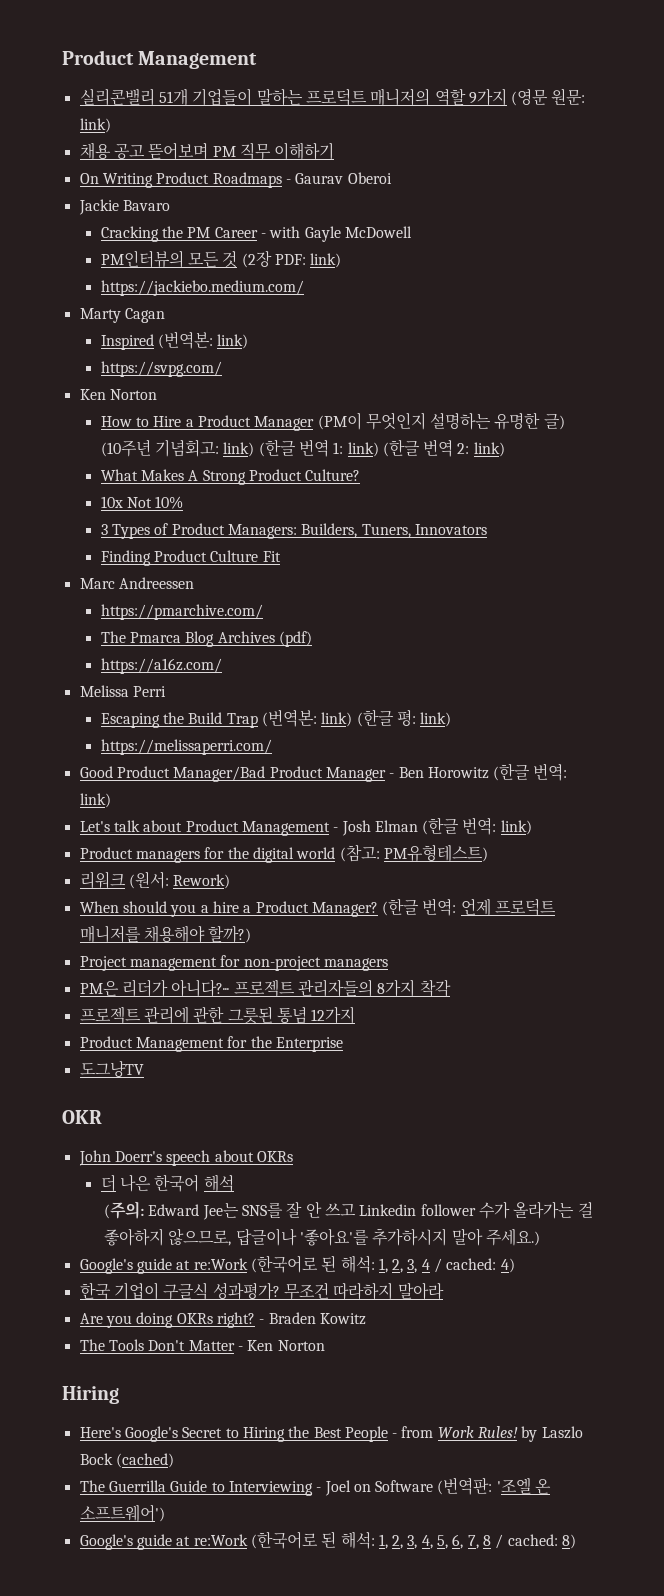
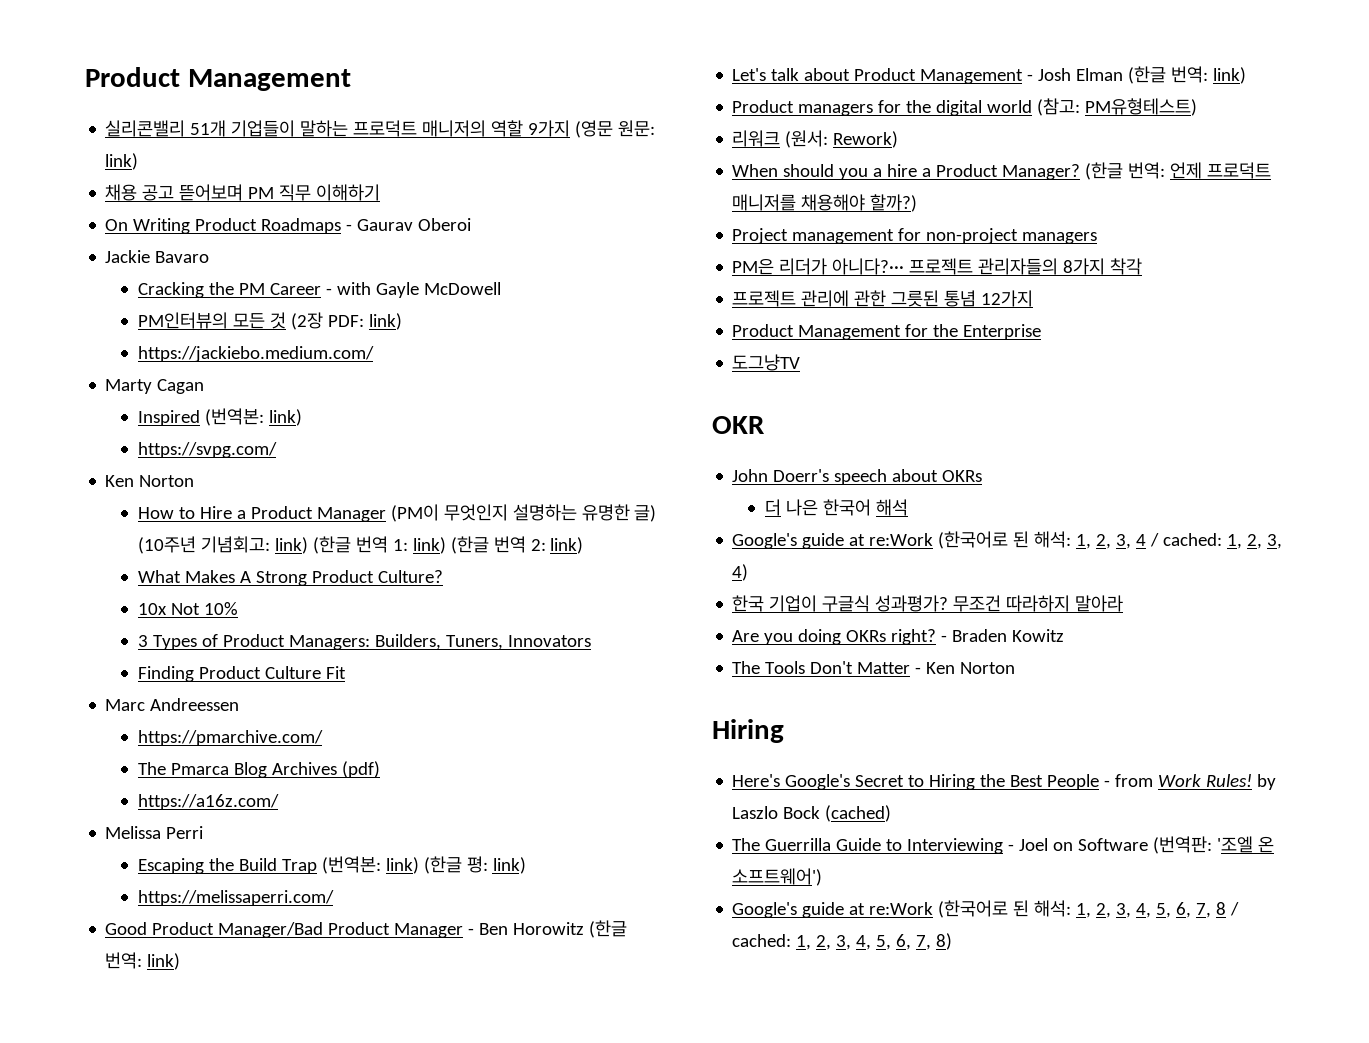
- (주의: Edward Jee는 SNS를 잘 안 쓰고 Linkedin follower 수가 올라가는 걸 좋아하지 않으므로, 답글이나 '좋아요'를 추가하시지 말아 주세요.)
- Google's guide at re:Work (한국어로 된 해석: 1, 2, 3, 4 / cached: 4)
+ Google's guide at re:Work (한국어로 된 해석: 1, 2, 3, 4 / cached: 1, 2, 3, 4)
- Google's guide at re:Work (한국어로 된 해석: 1, 2, 3, 4, 5, 6, 7, 8 / cached: 8)
+ Google's guide at re:Work (한국어로 된 해석: 1, 2, 3, 4, 5, 6, 7, 8 / cached: 1, 2, 3, 4, 5, 6, 7, 8)

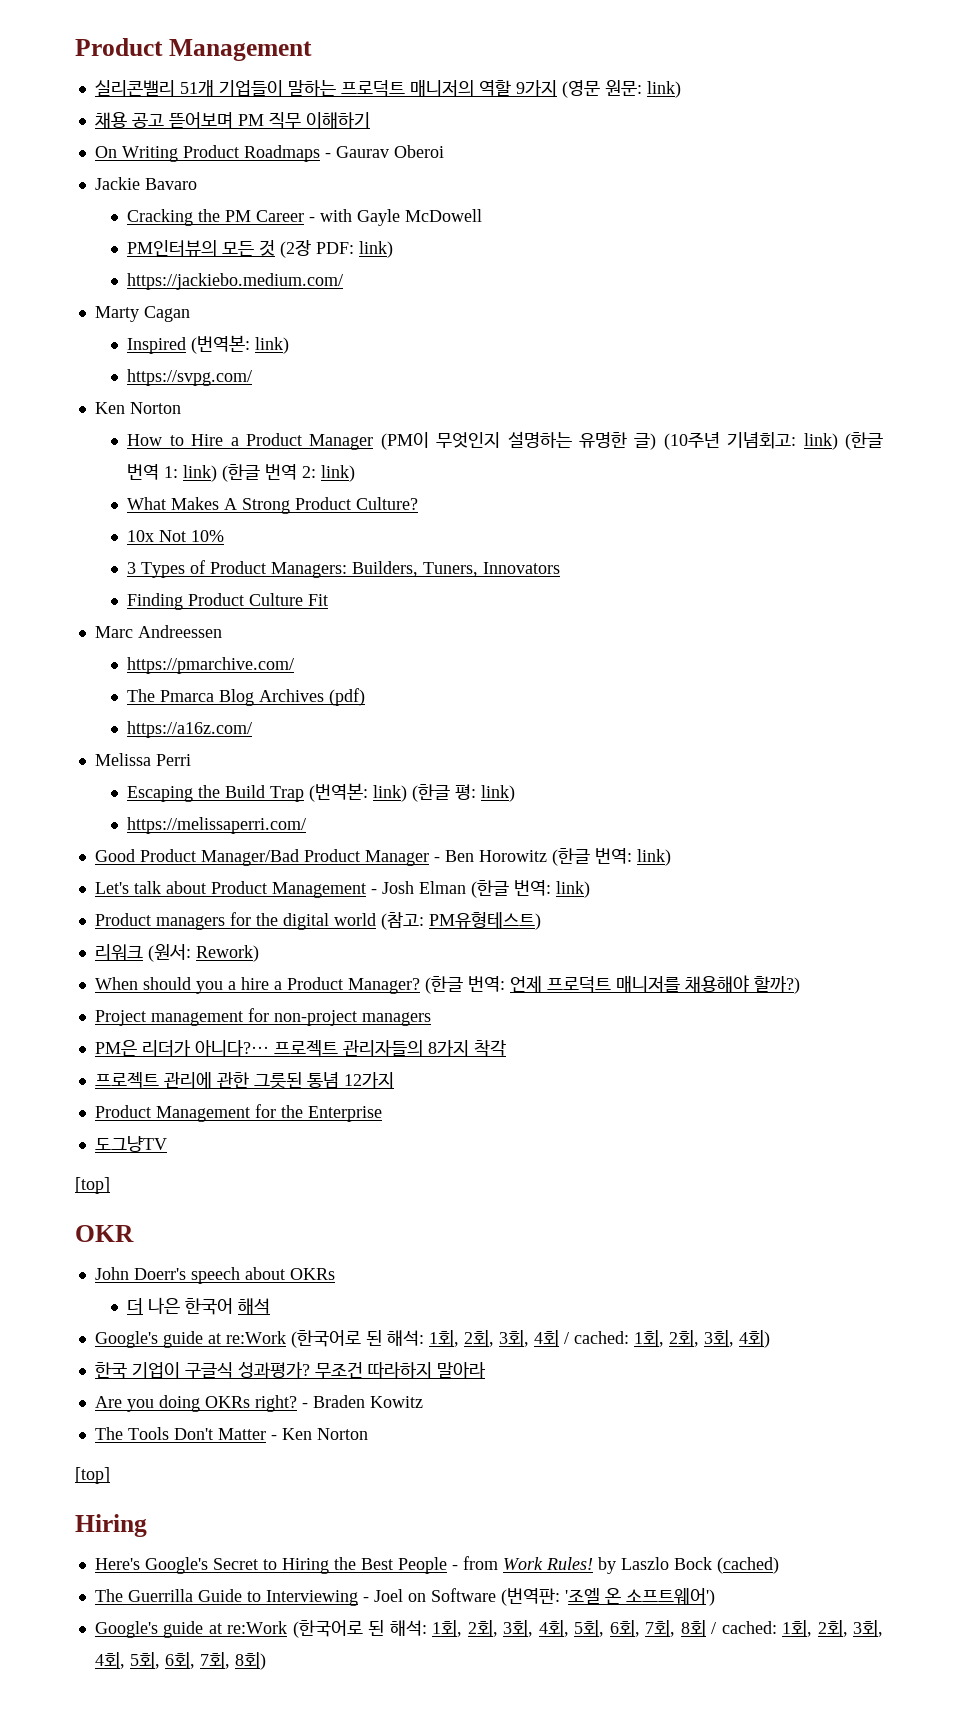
  도그냥TV
+ [top]
- Google's guide at re:Work (한국어로 된 해석: 1, 2, 3, 4 / cached: 1, 2, 3, 4)
+ Google's guide at re:Work (한국어로 된 해석: 1회, 2회, 3회, 4회 / cached: 1회, 2회, 3회, 4회)
  The Tools Don't Matter - Ken Norton
+ [top]
- Google's guide at re:Work (한국어로 된 해석: 1, 2, 3, 4, 5, 6, 7, 8 / cached: 1, 2, 3, 4, 5, 6, 7, 8)
+ Google's guide at re:Work (한국어로 된 해석: 1회, 2회, 3회, 4회, 5회, 6회, 7회, 8회 / cached: 1회, 2회, 3회, 4회, 5회, 6회, 7회, 8회)

